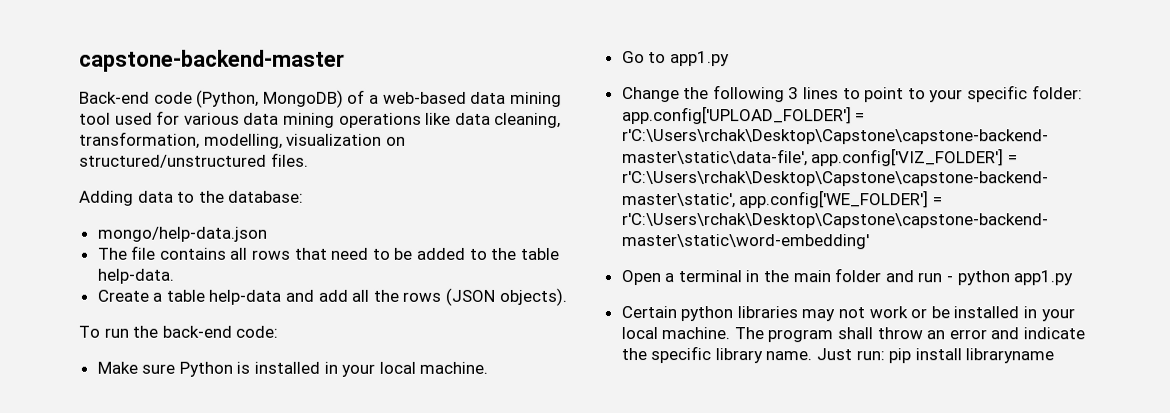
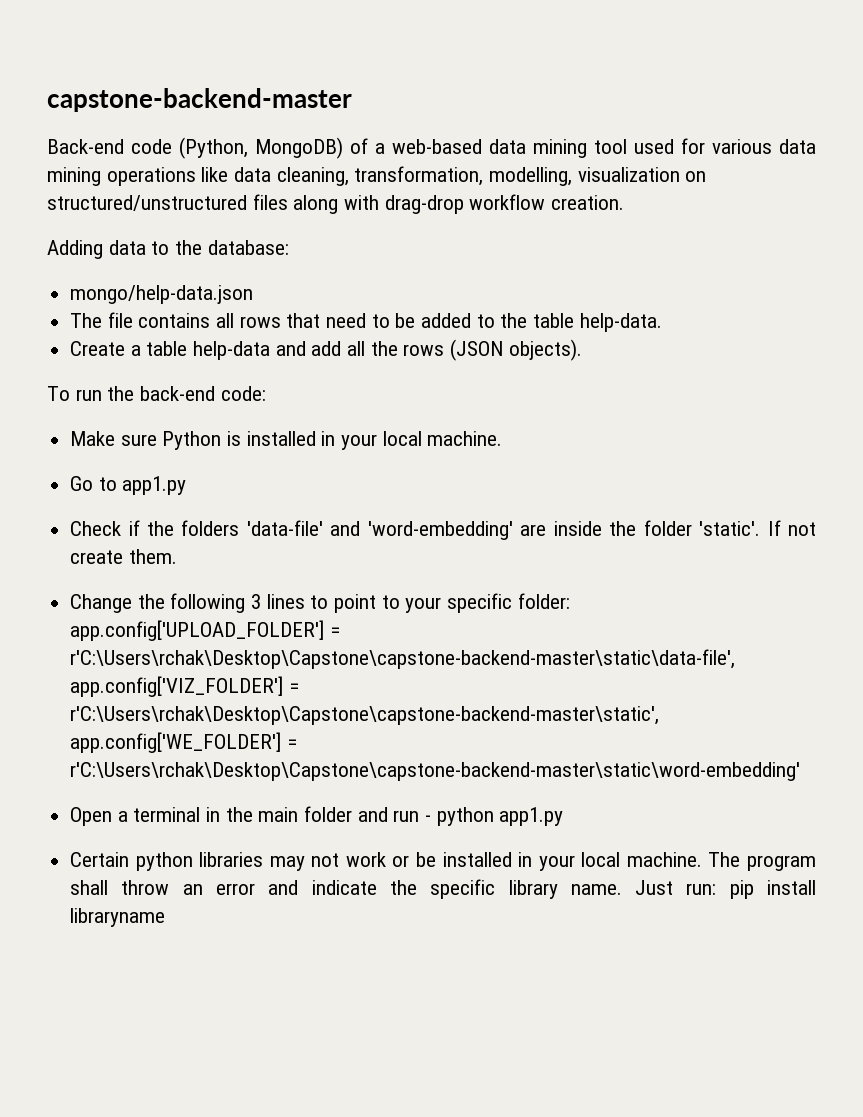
- Back-end code (Python, MongoDB) of a web-based data mining tool used for various data mining operations like data cleaning, transformation, modelling, visualization on structured/unstructured files.
+ Back-end code (Python, MongoDB) of a web-based data mining tool used for various data mining operations like data cleaning, transformation, modelling, visualization on structured/unstructured files along with drag-drop workflow creation.
+ Check if the folders 'data-file' and 'word-embedding' are inside the folder 'static'. If not create them.

